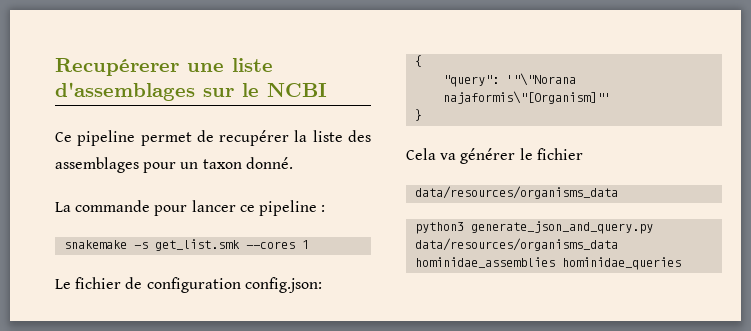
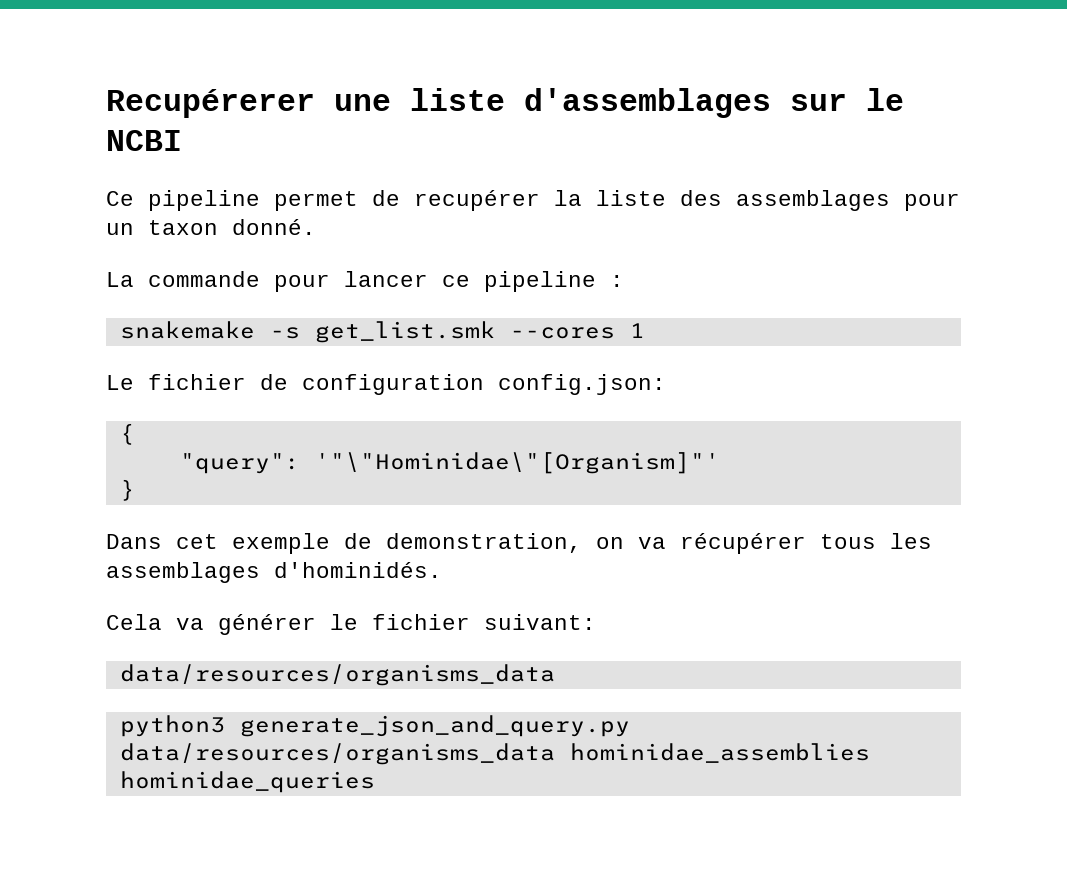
- "query": '"\"Norana najaformis\"[Organism]"'
+ "query": '"\"Hominidae\"[Organism]"'
+ Dans cet exemple de demonstration, on va récupérer tous les assemblages d'hominidés.
- Cela va générer le fichier
+ Cela va générer le fichier suivant:

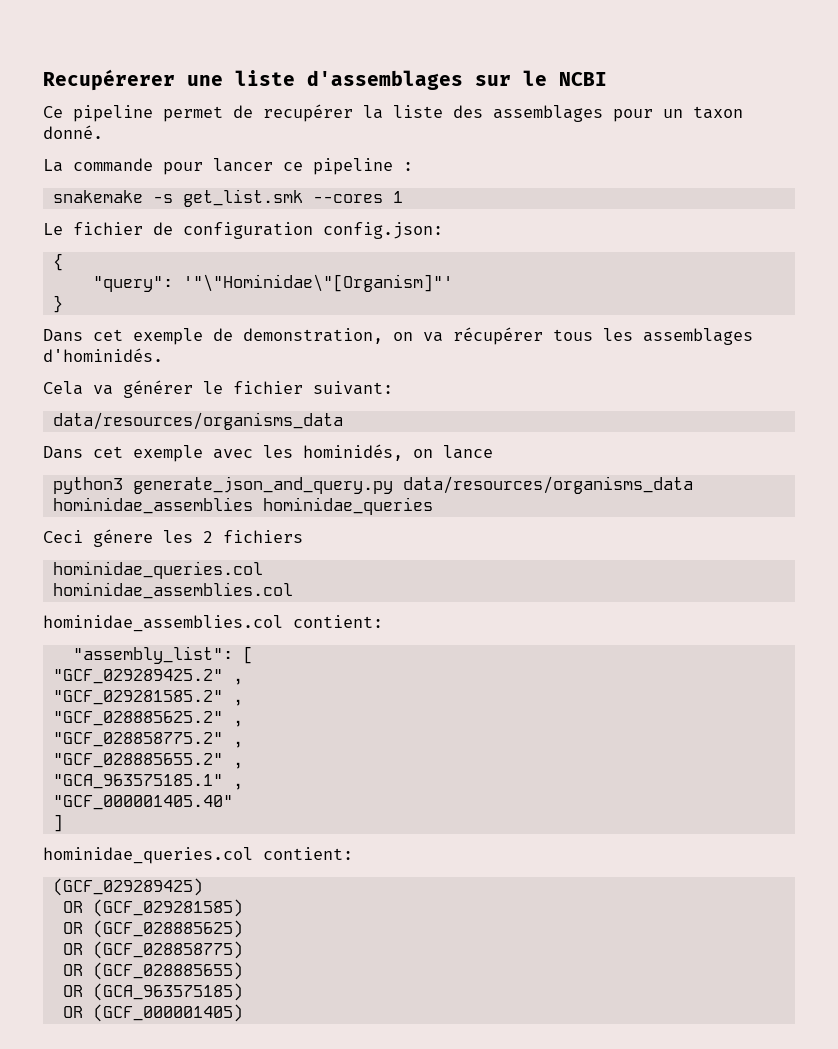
+ Dans cet exemple avec les hominidés, on lance
+ Ceci génere les 2 fichiers
+ hominidae_queries.col
+ hominidae_assemblies.col
+ hominidae_assemblies.col contient:
+ "assembly_list": [
+ "GCF_029289425.2" ,
+ "GCF_029281585.2" ,
+ "GCF_028885625.2" ,
+ "GCF_028858775.2" ,
+ "GCF_028885655.2" ,
+ "GCA_963575185.1" ,
+ "GCF_000001405.40"
+ ]
+ hominidae_queries.col contient:
+ (GCF_029289425)
+ OR (GCF_029281585)
+ OR (GCF_028885625)
+ OR (GCF_028858775)
+ OR (GCF_028885655)
+ OR (GCA_963575185)
+ OR (GCF_000001405)

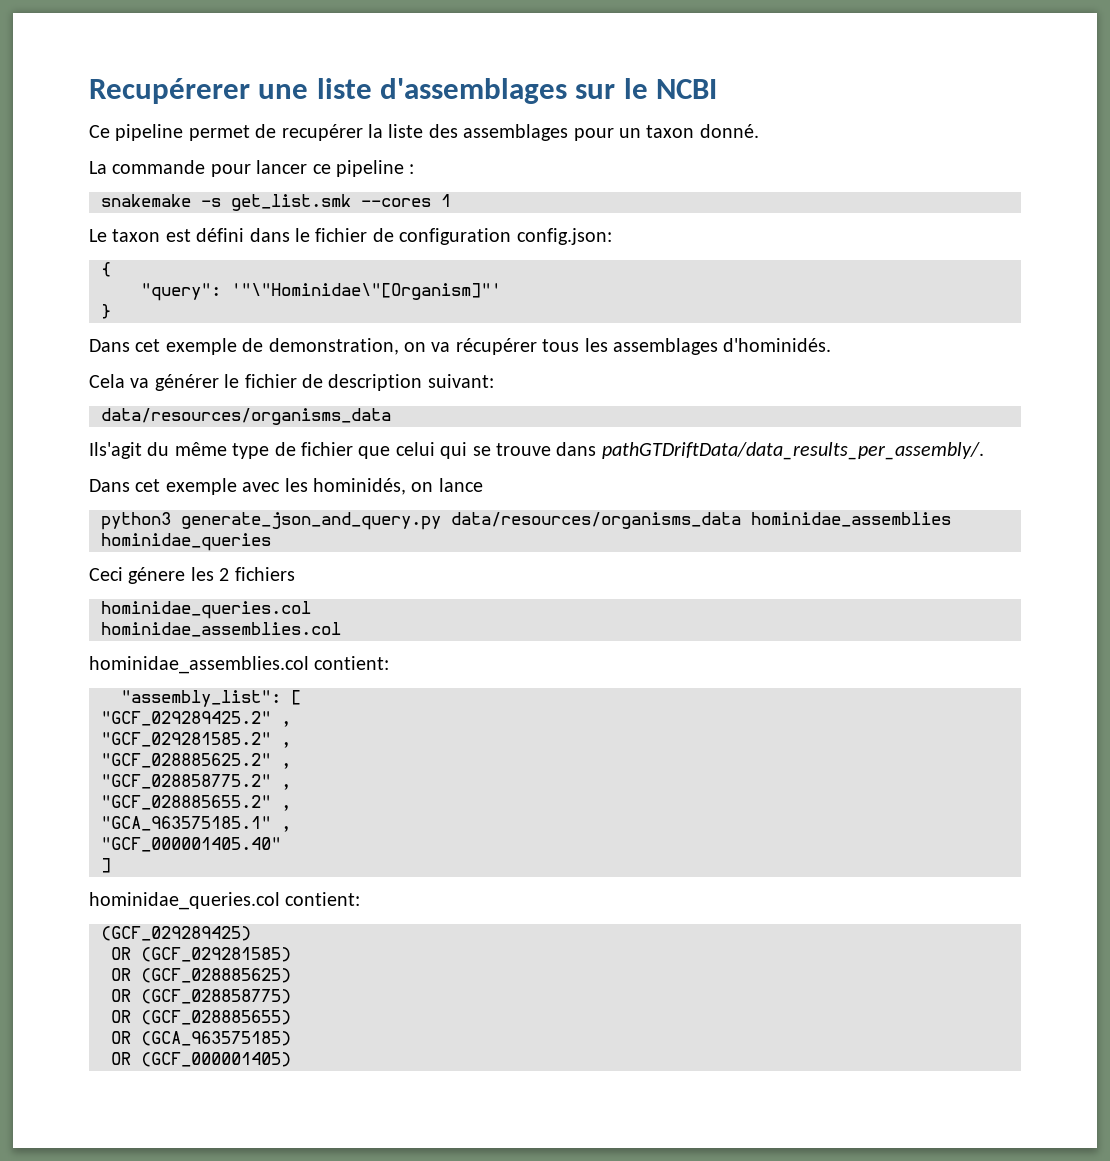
- Le fichier de configuration config.json:
+ Le taxon est défini dans le fichier de configuration config.json:
- Cela va générer le fichier suivant:
+ Cela va générer le fichier de description suivant:
+ Ils'agit du même type de fichier que celui qui se trouve dans pathGTDriftData/data_results_per_assembly/.

